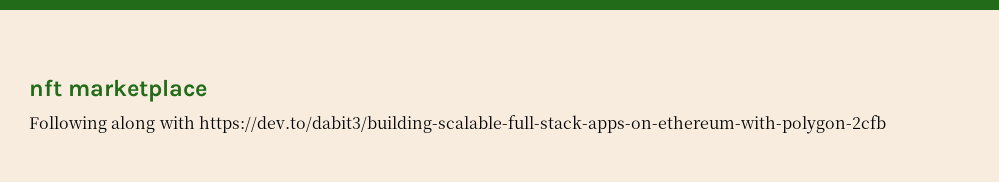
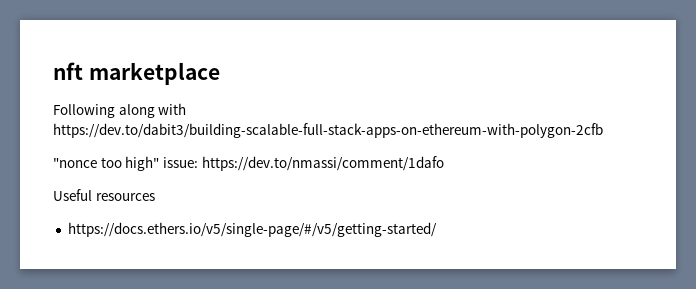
+ "nonce too high" issue: https://dev.to/nmassi/comment/1dafo
+ Useful resources
+ https://docs.ethers.io/v5/single-page/#/v5/getting-started/

